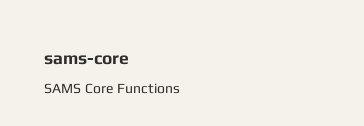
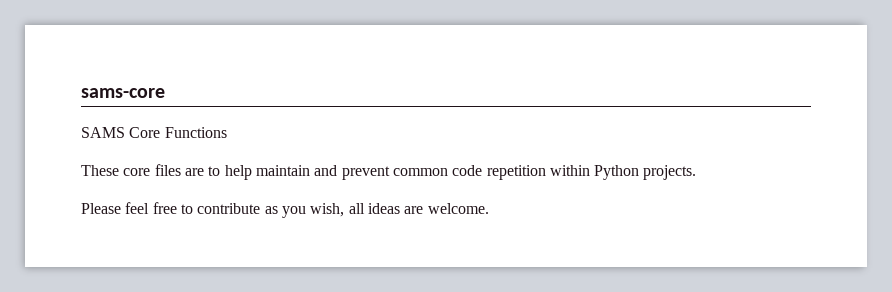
+ These core files are to help maintain and prevent common code repetition within Python projects.
+ Please feel free to contribute as you wish, all ideas are welcome.

